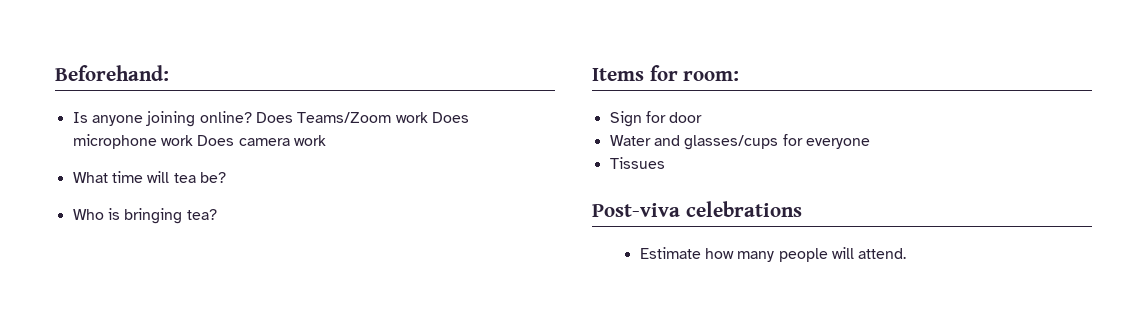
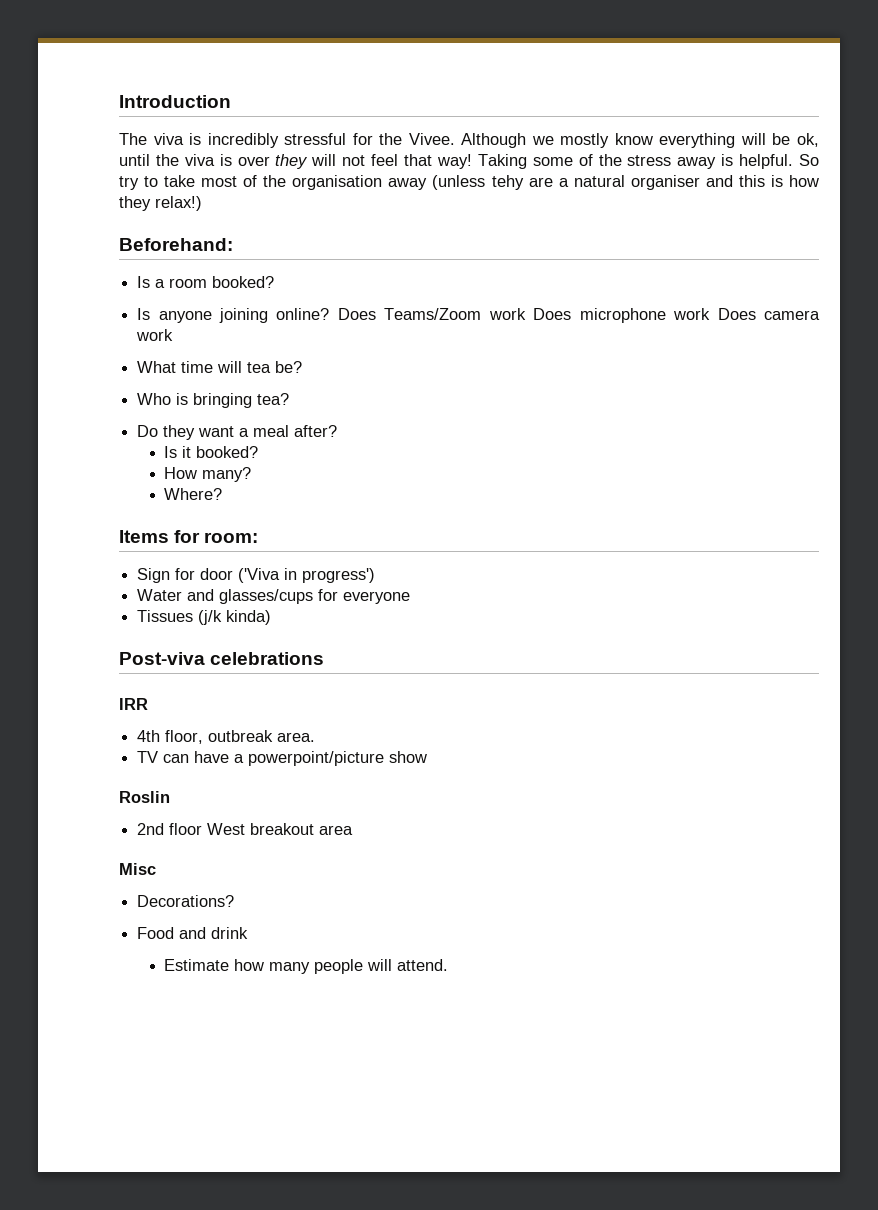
+ Introduction
+ The viva is incredibly stressful for the Vivee. Although we mostly know everything will be ok, until the viva is over they will not feel that way! Taking some of the stress away is helpful. So try to take most of the organisation away (unless tehy are a natural organiser and this is how they relax!)
  Beforehand:
+ Is a room booked?
+ Do they want a meal after?
+ Is it booked?
+ How many?
+ Where?
- Sign for door
+ Sign for door ('Viva in progress')
- Tissues
+ Tissues (j/k kinda)
+ IRR
+ 4th floor, outbreak area.
+ TV can have a powerpoint/picture show
+ Roslin
+ 2nd floor West breakout area
+ Misc
+ Decorations?
+ Food and drink

